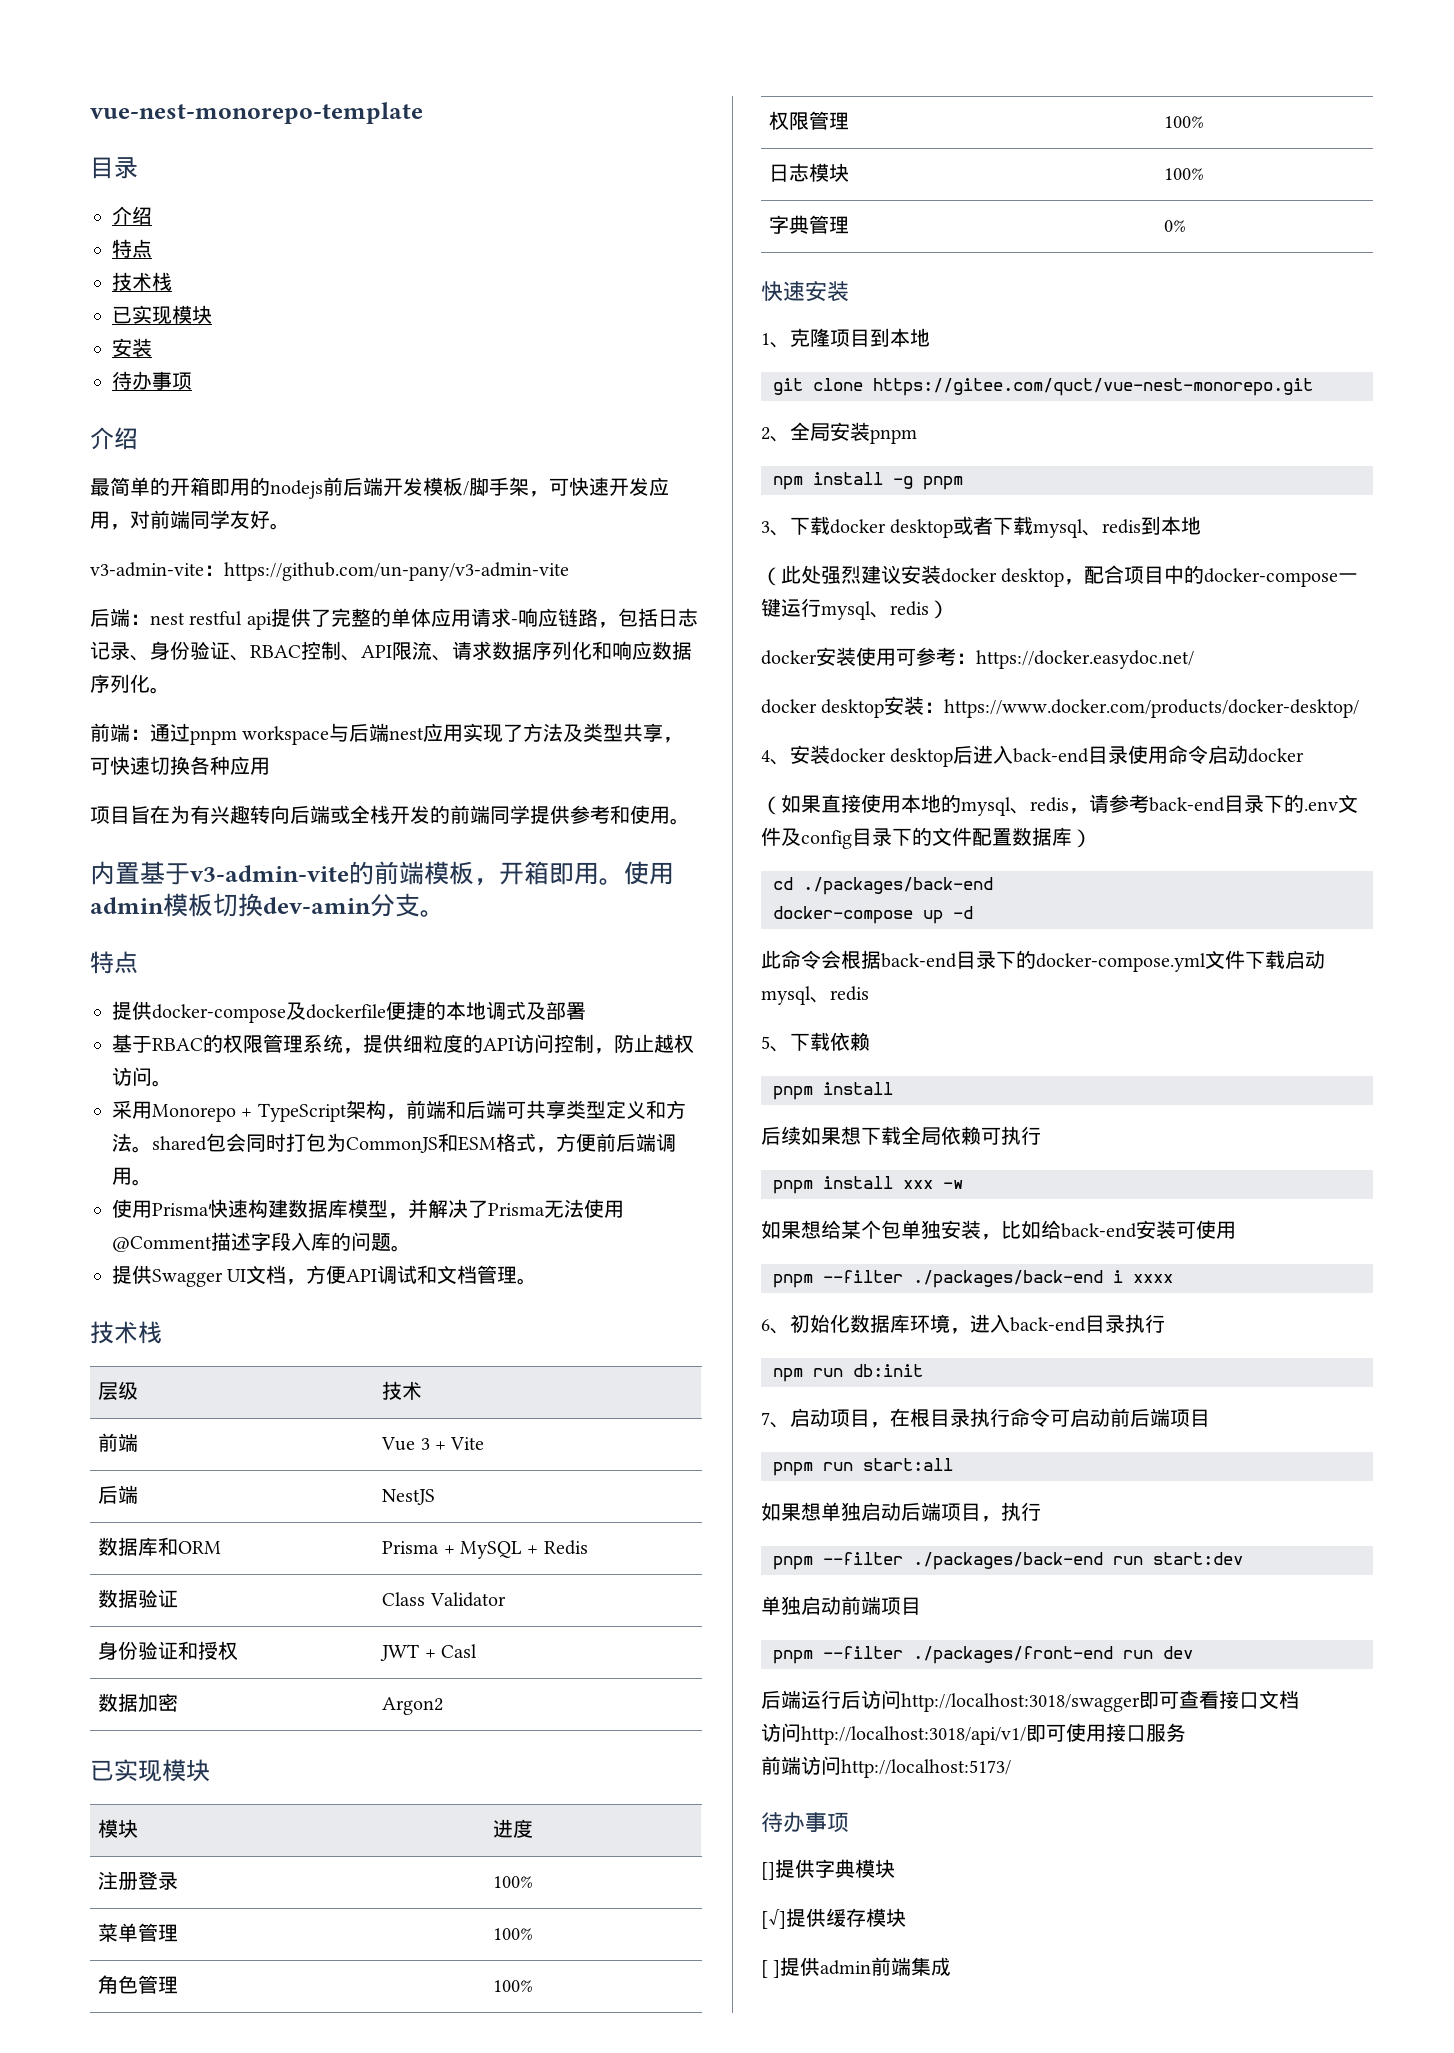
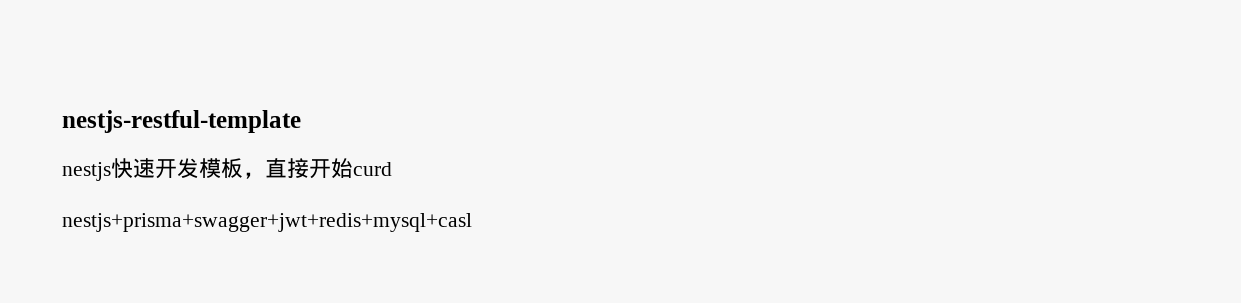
- vue-nest-monorepo-template
- 目录
- 介绍
- 特点
- 技术栈
- 已实现模块
- 安装
- 待办事项
- 介绍
- 最简单的开箱即用的nodejs前后端开发模板/脚手架，可快速开发应用，对前端同学友好。
- v3-admin-vite：https://github.com/un-pany/v3-admin-vite
- 后端：nest restful api提供了完整的单体应用请求-响应链路，包括日志记录、身份验证、RBAC控制、API限流、请求数据序列化和响应数据序列化。
- 前端：通过pnpm workspace与后端nest应用实现了方法及类型共享，可快速切换各种应用
- 项目旨在为有兴趣转向后端或全栈开发的前端同学提供参考和使用。
- 内置基于v3-admin-vite的前端模板，开箱即用。使用admin模板切换dev-amin分支。
- 特点
- 提供docker-compose及dockerfile便捷的本地调式及部署
- 基于RBAC的权限管理系统，提供细粒度的API访问控制，防止越权访问。
- 采用Monorepo + TypeScript架构，前端和后端可共享类型定义和方法。shared包会同时打包为CommonJS和ESM格式，方便前后端调用。
- 使用Prisma快速构建数据库模型，并解决了Prisma无法使用@Comment描述字段入库的问题。
- 提供Swagger UI文档，方便API调试和文档管理。
- 技术栈
- 层级 | 技术
- 前端 | Vue 3 + Vite
- 后端 | NestJS
- 数据库和ORM | Prisma + MySQL + Redis
- 数据验证 | Class Validator
- 身份验证和授权 | JWT + Casl
- 数据加密 | Argon2
- 已实现模块
- 模块 | 进度
- 注册登录 | 100%
- 菜单管理 | 100%
- 角色管理 | 100%
- 权限管理 | 100%
- 日志模块 | 100%
- 字典管理 | 0%
- 快速安装
- 1、克隆项目到本地
- git clone https://gitee.com/quct/vue-nest-monorepo.git
- 2、全局安装pnpm
- npm install -g pnpm
- 3、下载docker desktop或者下载mysql、redis到本地
- （此处强烈建议安装docker desktop，配合项目中的docker-compose一键运行mysql、redis）
- docker安装使用可参考：https://docker.easydoc.net/
- docker desktop安装：https://www.docker.com/products/docker-desktop/
- 4、安装docker desktop后进入back-end目录使用命令启动docker
- （如果直接使用本地的mysql、redis，请参考back-end目录下的.env文件及config目录下的文件配置数据库）
- cd ./packages/back-end
- docker-compose up -d
- 此命令会根据back-end目录下的docker-compose.yml文件下载启动mysql、redis
- 5、下载依赖
- pnpm install
- 后续如果想下载全局依赖可执行
- pnpm install xxx -w
- 如果想给某个包单独安装，比如给back-end安装可使用
- pnpm --filter ./packages/back-end i xxxx
- 6、初始化数据库环境，进入back-end目录执行
- npm run db:init
- 7、启动项目，在根目录执行命令可启动前后端项目
- pnpm run start:all
- 如果想单独启动后端项目，执行
- pnpm --filter ./packages/back-end run start:dev
- 单独启动前端项目
- pnpm --filter ./packages/front-end run dev
- 后端运行后访问http://localhost:3018/swagger即可查看接口文档
- 访问http://localhost:3018/api/v1/即可使用接口服务
- 前端访问http://localhost:5173/
- 待办事项
- []提供字典模块
- [√]提供缓存模块
- [ ]提供admin前端集成
+ nestjs-restful-template
+ nestjs快速开发模板，直接开始curd
+ nestjs+prisma+swagger+jwt+redis+mysql+casl

